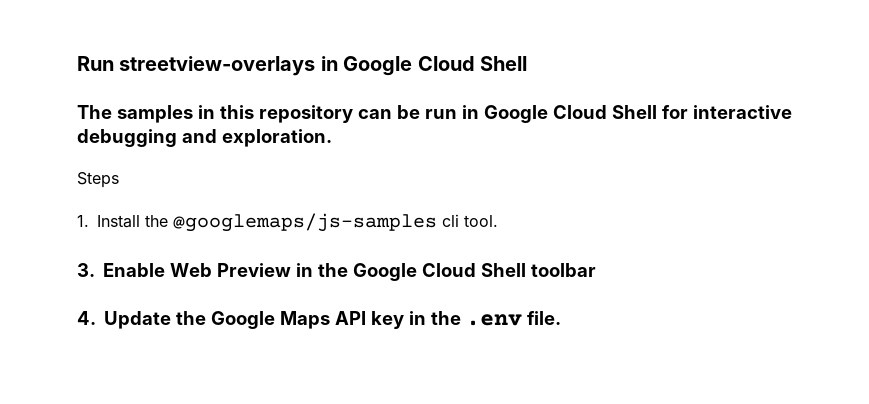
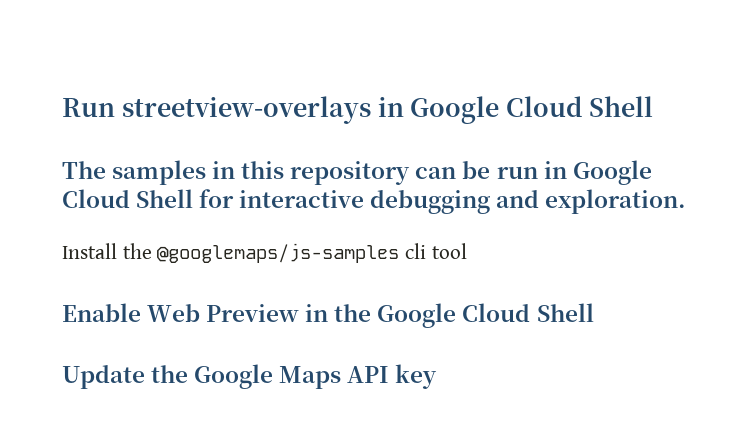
- Steps
- 1. Install the @googlemaps/js-samples cli tool.
- 3. Enable Web Preview in the Google Cloud Shell toolbar
- 4. Update the Google Maps API key in the .env file.
+ Install the @googlemaps/js-samples cli tool
+ Enable Web Preview in the Google Cloud Shell
+ Update the Google Maps API key

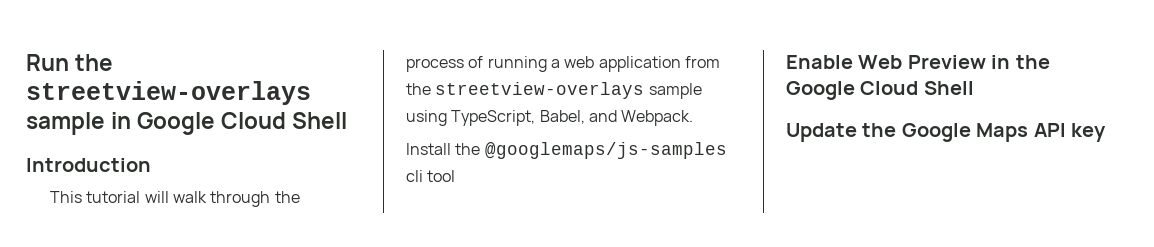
- Run streetview-overlays in Google Cloud Shell
+ Run the streetview-overlays sample in Google Cloud Shell
- The samples in this repository can be run in Google Cloud Shell for interactive debugging and exploration.
+ Introduction
+ This tutorial will walk through the process of running a web application from the streetview-overlays sample using TypeScript, Babel, and Webpack.

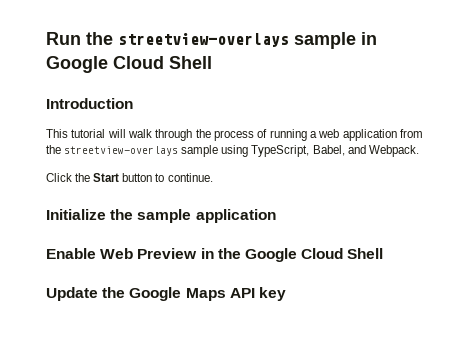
- Install the @googlemaps/js-samples cli tool
+ Click the Start button to continue.
+ Initialize the sample application

